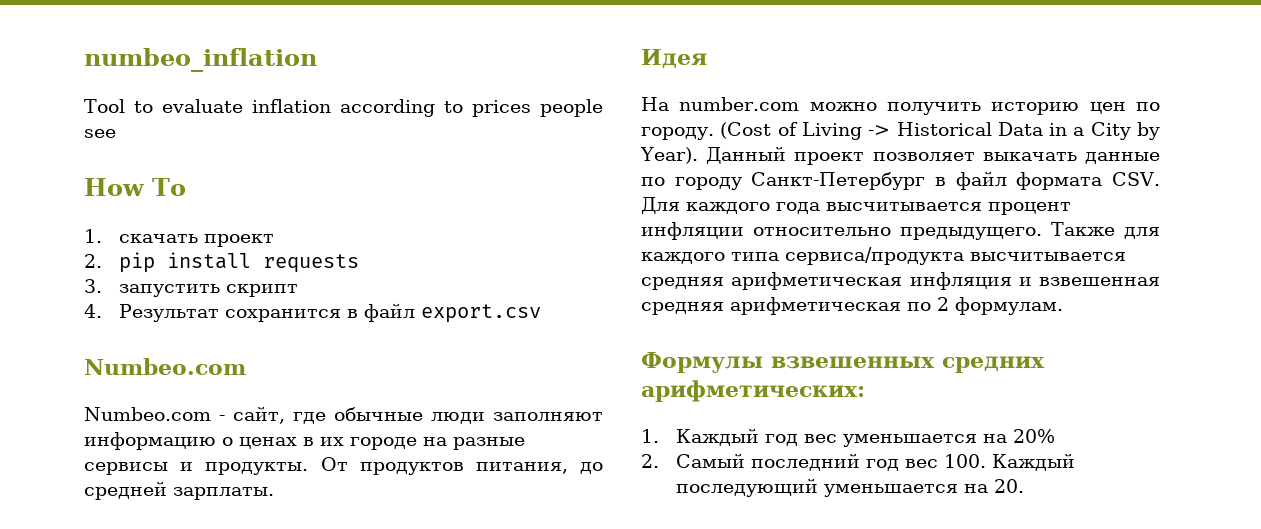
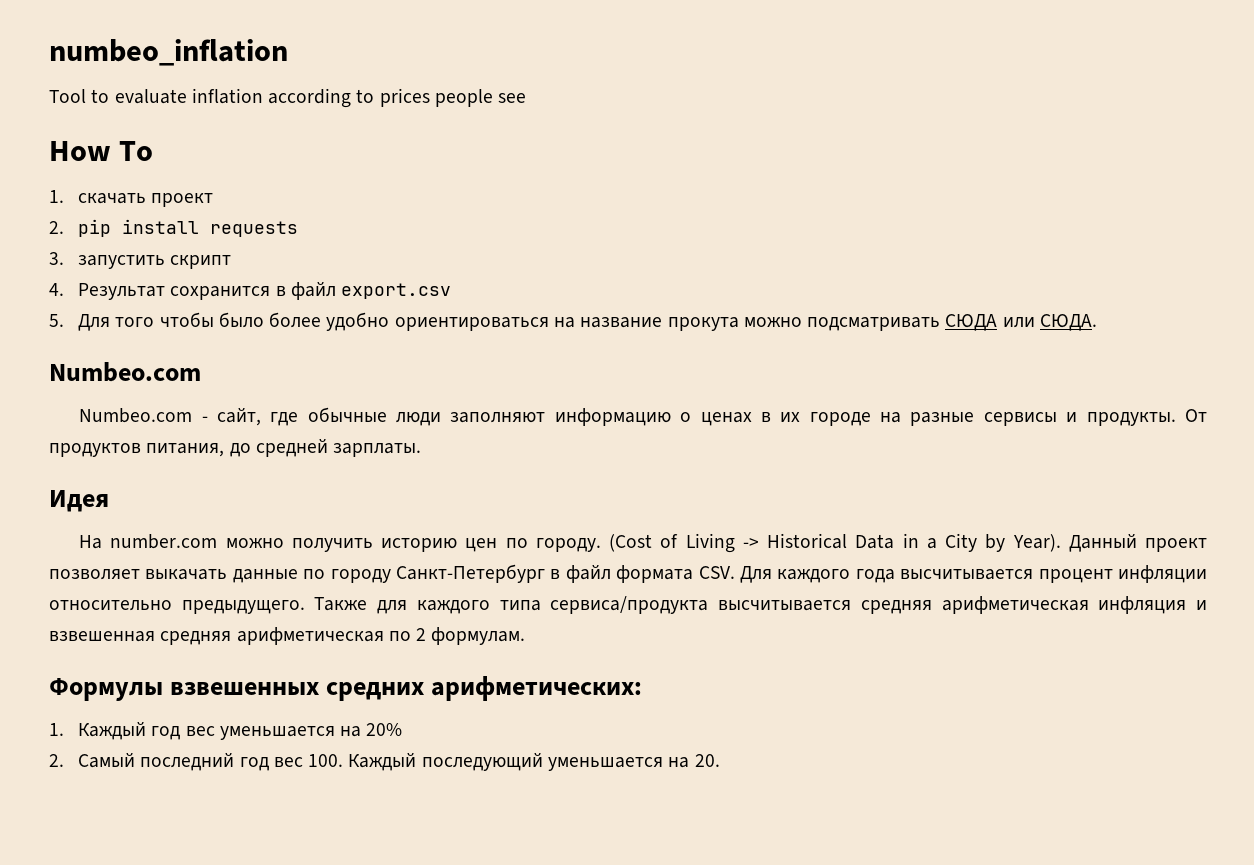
+ 5. Для того чтобы было более удобно ориентироваться на название прокута можно подсматривать СЮДА или СЮДА.

